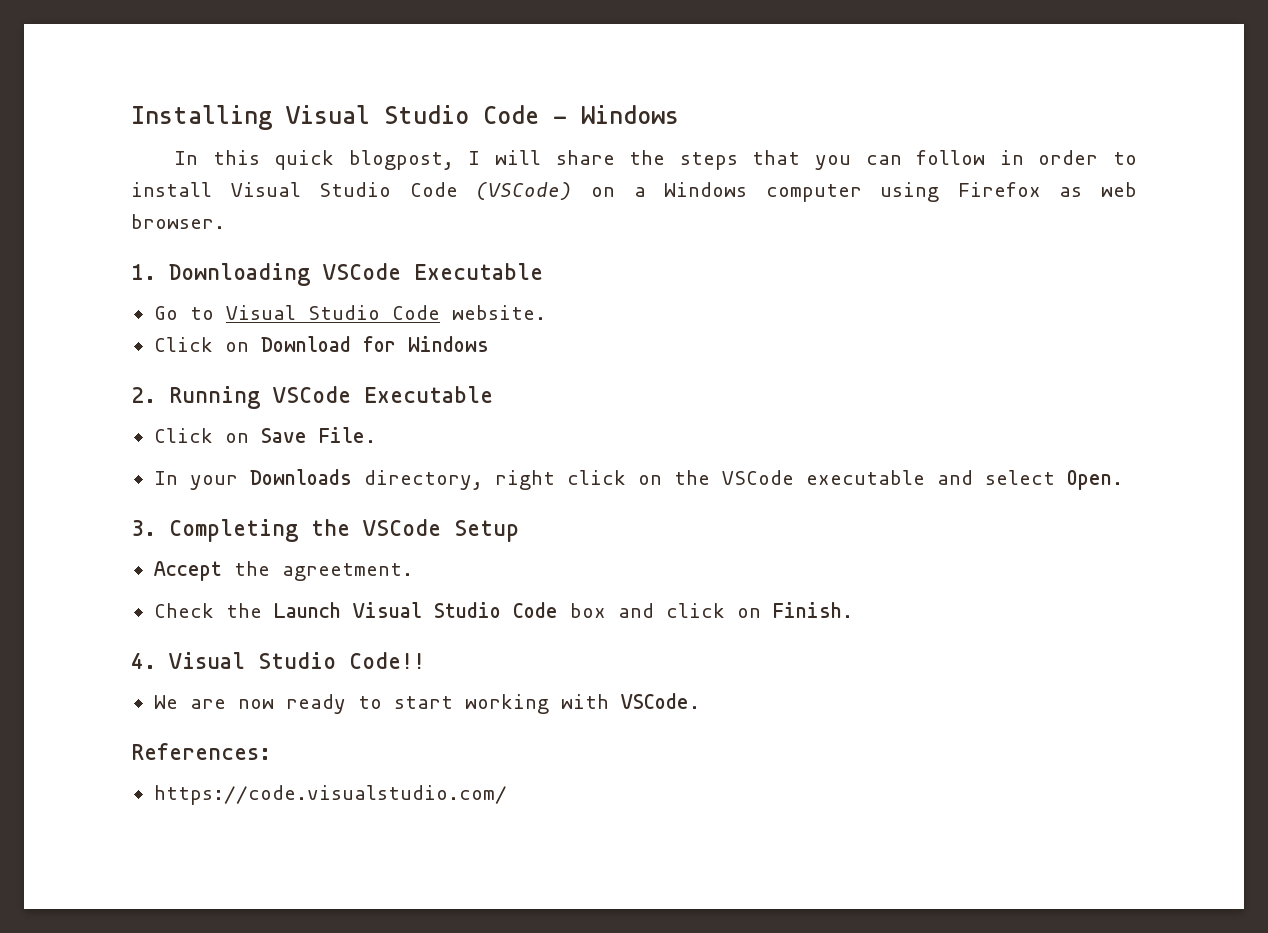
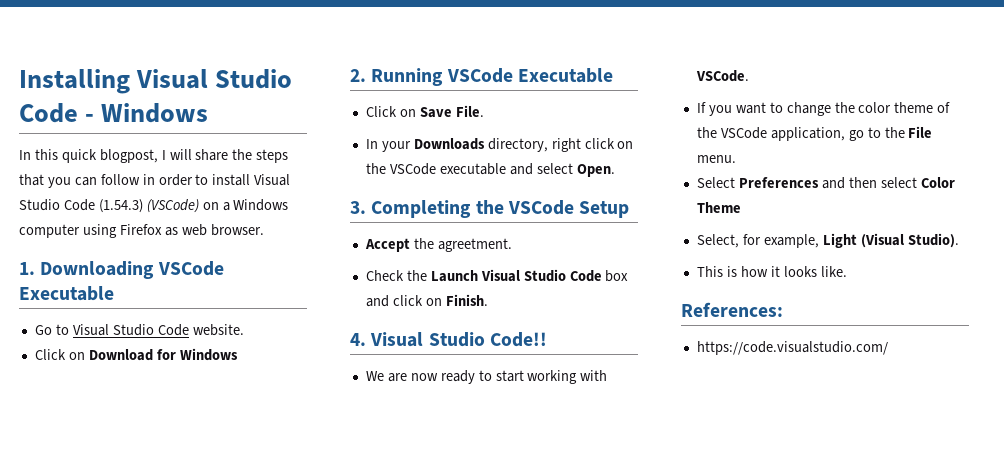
- In this quick blogpost, I will share the steps that you can follow in order to install Visual Studio Code (VSCode) on a Windows computer using Firefox as web browser.
+ In this quick blogpost, I will share the steps that you can follow in order to install Visual Studio Code (1.54.3) (VSCode) on a Windows computer using Firefox as web browser.
+ If you want to change the color theme of the VSCode application, go to the File menu.
+ Select Preferences and then select Color Theme
+ Select, for example, Light (Visual Studio).
+ This is how it looks like.

